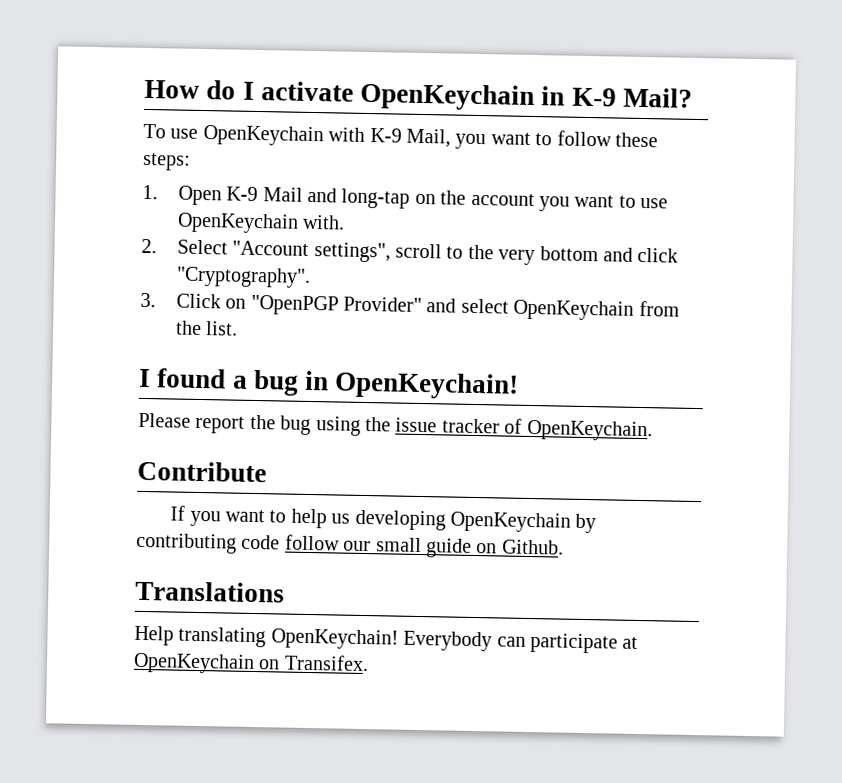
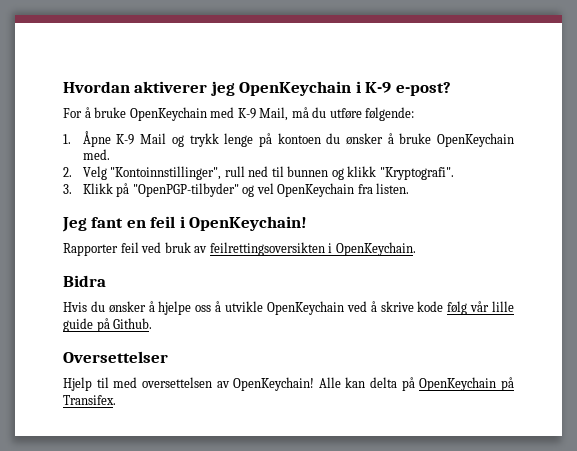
- How do I activate OpenKeychain in K-9 Mail?
- To use OpenKeychain with K-9 Mail, you want to follow these steps:
+ Hvordan aktiverer jeg OpenKeychain i K-9 e-post?
+ For å bruke OpenKeychain med K-9 Mail, må du utføre følgende:
- 1. Open K-9 Mail and long-tap on the account you want to use OpenKeychain with.
- 2. Select "Account settings", scroll to the very bottom and click "Cryptography".
- 3. Click on "OpenPGP Provider" and select OpenKeychain from the list.
- I found a bug in OpenKeychain!
- Please report the bug using the issue tracker of OpenKeychain.
- Contribute
- If you want to help us developing OpenKeychain by contributing code follow our small guide on Github.
- Translations
- Help translating OpenKeychain! Everybody can participate at OpenKeychain on Transifex.
+ 1. Åpne K-9 Mail og trykk lenge på kontoen du ønsker å bruke OpenKeychain med.
+ 2. Velg "Kontoinnstillinger", rull ned til bunnen og klikk "Kryptografi".
+ 3. Klikk på "OpenPGP-tilbyder" og vel OpenKeychain fra listen.
+ Jeg fant en feil i OpenKeychain!
+ Rapporter feil ved bruk av feilrettingsoversikten i OpenKeychain.
+ Bidra
+ Hvis du ønsker å hjelpe oss å utvikle OpenKeychain ved å skrive kode følg vår lille guide på Github.
+ Oversettelser
+ Hjelp til med oversettelsen av OpenKeychain! Alle kan delta på OpenKeychain på Transifex.

